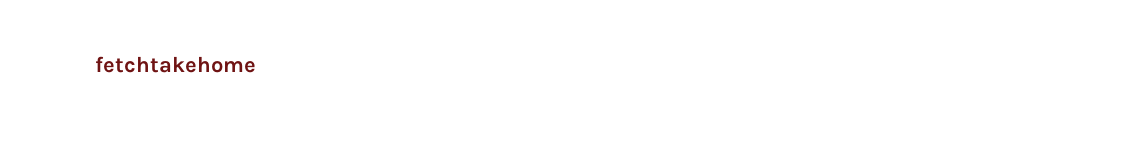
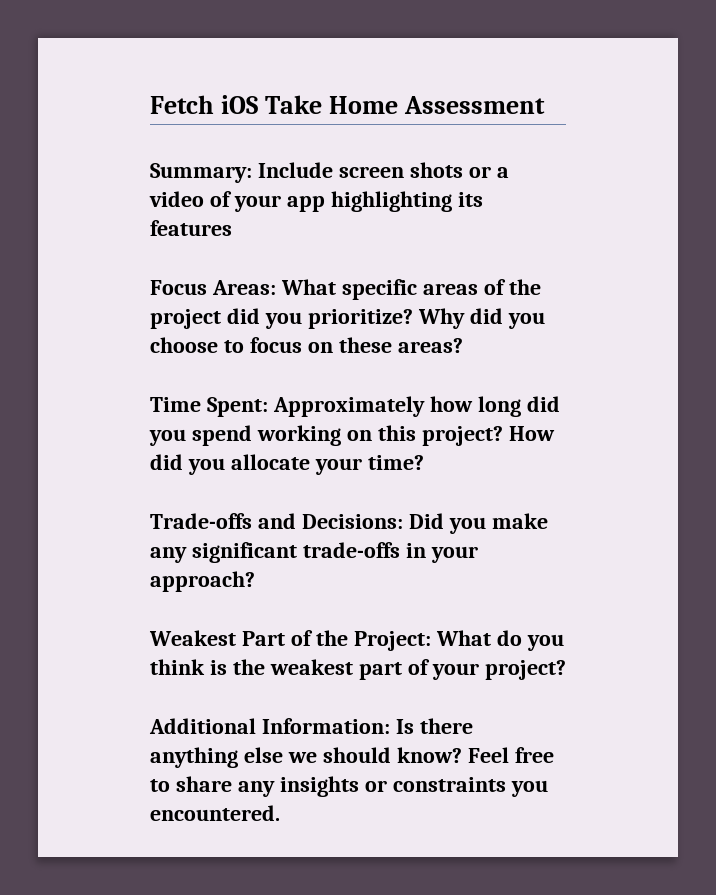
- fetchtakehome
+ Fetch iOS Take Home Assessment
+ Summary: Include screen shots or a video of your app highlighting its features
+ Focus Areas: What specific areas of the project did you prioritize? Why did you choose to focus on these areas?
+ Time Spent: Approximately how long did you spend working on this project? How did you allocate your time?
+ Trade-offs and Decisions: Did you make any significant trade-offs in your approach?
+ Weakest Part of the Project: What do you think is the weakest part of your project?
+ Additional Information: Is there anything else we should know? Feel free to share any insights or constraints you encountered.

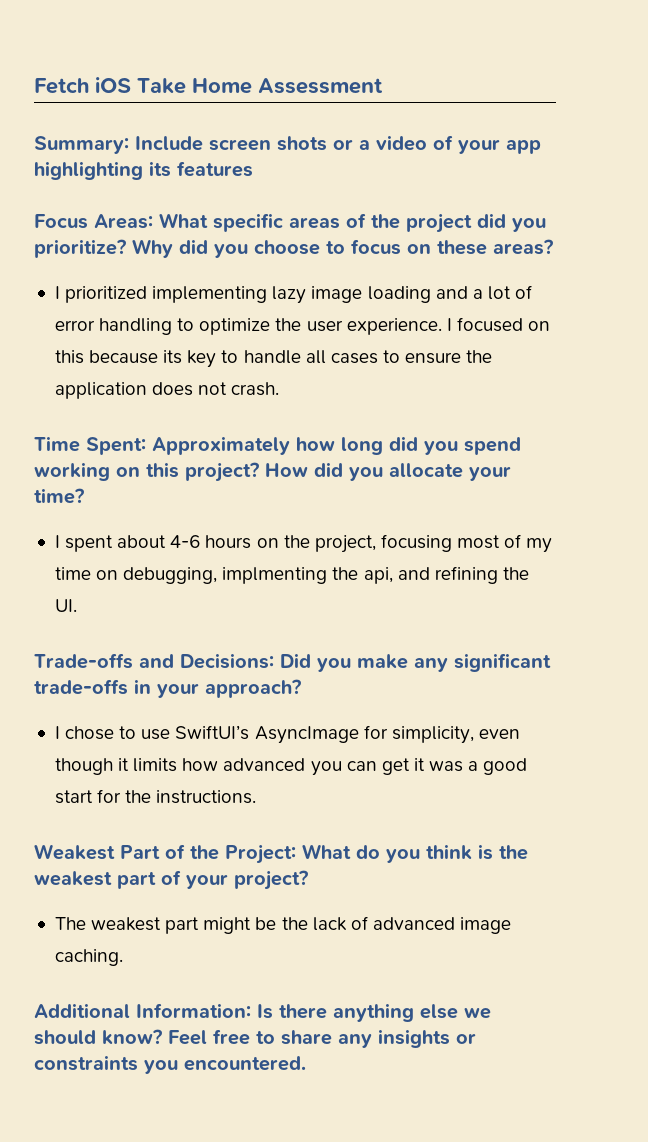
+ I prioritized implementing lazy image loading and a lot of error handling to optimize the user experience. I focused on this because its key to handle all cases to ensure the application does not crash.
+ I spent about 4-6 hours on the project, focusing most of my time on debugging, implmenting the api, and refining the UI.
+ I chose to use SwiftUI’s AsyncImage for simplicity, even though it limits how advanced you can get it was a good start for the instructions.
+ The weakest part might be the lack of advanced image caching.

